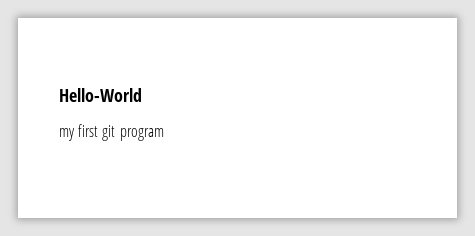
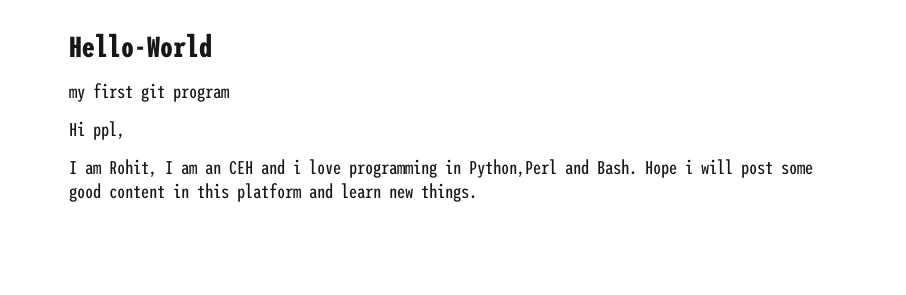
+ Hi ppl,
+ I am Rohit, I am an CEH and i love programming in Python,Perl and Bash. Hope i will post some good content in this platform and learn new things.

